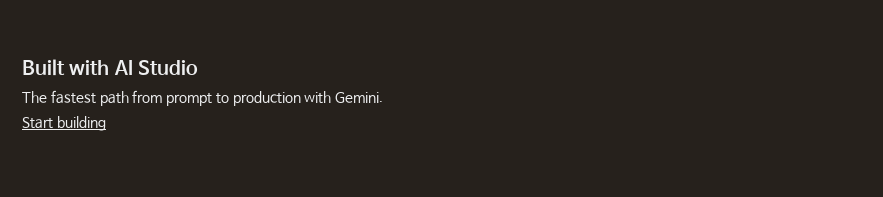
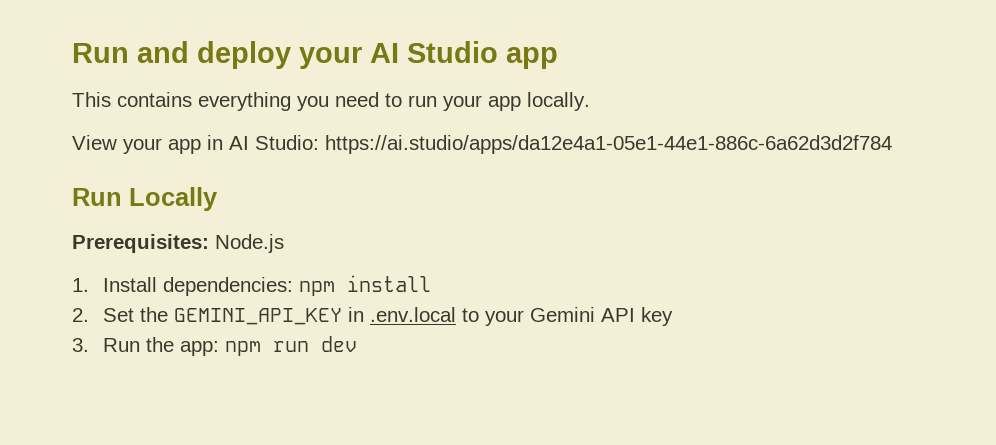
- Built with AI Studio
- The fastest path from prompt to production with Gemini.
- Start building
+ Run and deploy your AI Studio app
+ This contains everything you need to run your app locally.
+ View your app in AI Studio: https://ai.studio/apps/da12e4a1-05e1-44e1-886c-6a62d3d2f784
+ Run Locally
+ Prerequisites: Node.js
+ 1. Install dependencies: npm install
+ 2. Set the GEMINI_API_KEY in .env.local to your Gemini API key
+ 3. Run the app: npm run dev

